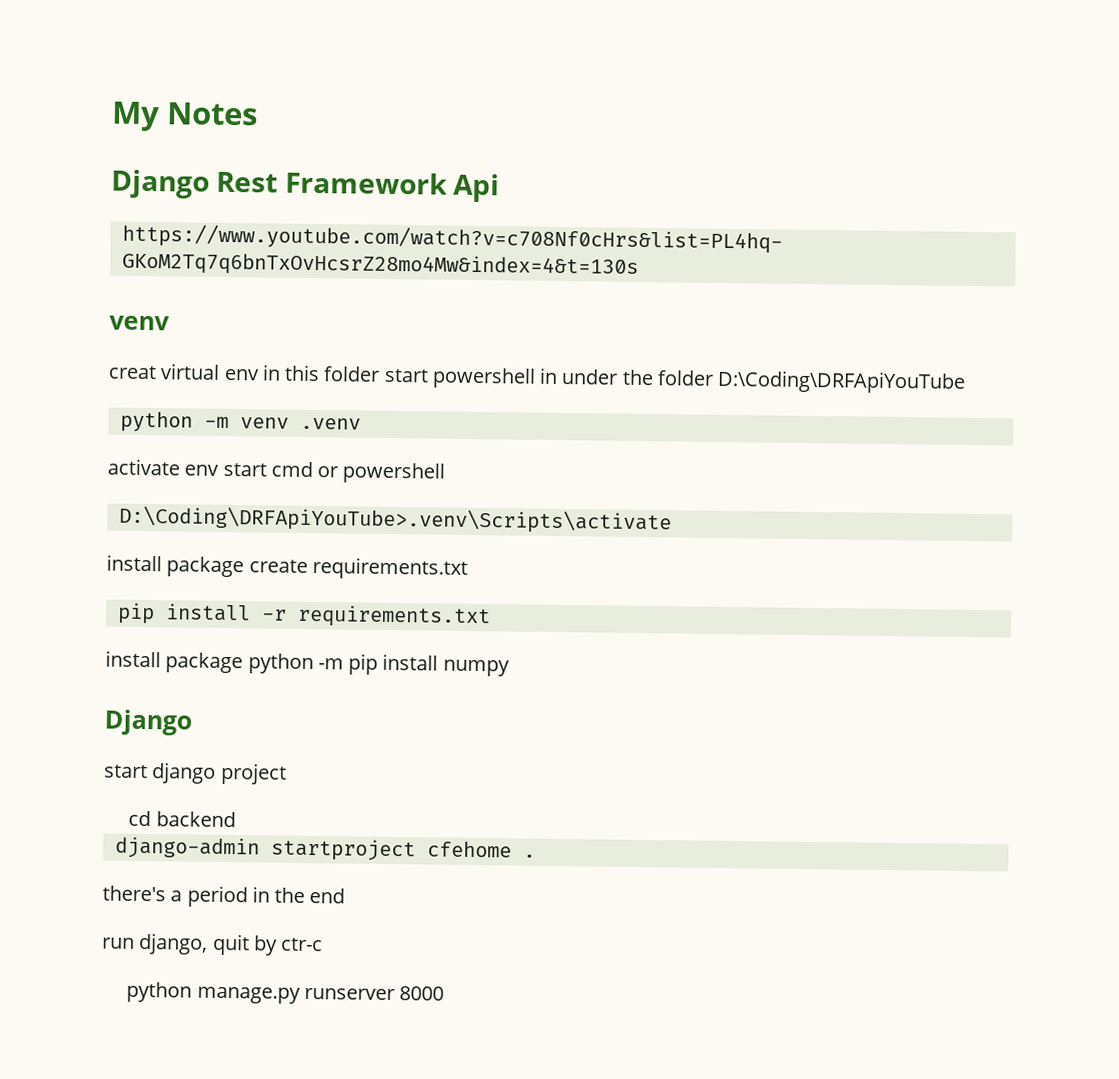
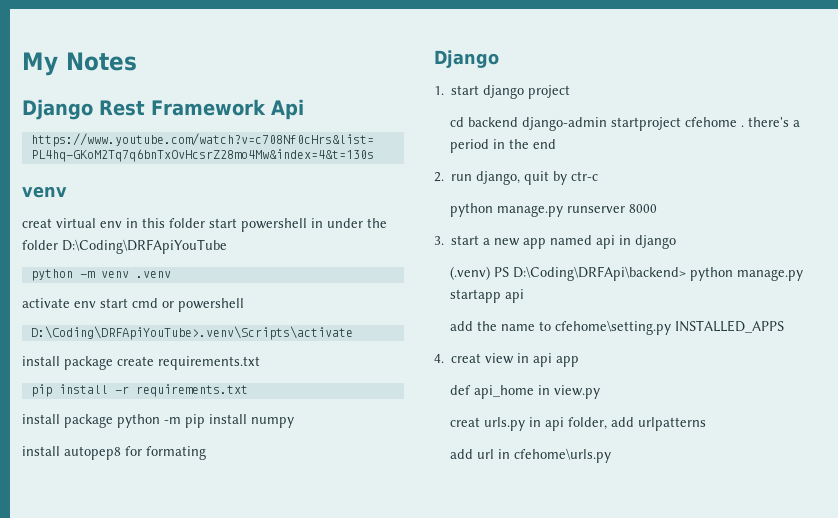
+ install autopep8 for formating
- start django project
+ 1. start django project
- cd backend
- django-admin startproject cfehome .
- there's a period in the end
+ cd backend django-admin startproject cfehome . there's a period in the end
- run django, quit by ctr-c
+ 2. run django, quit by ctr-c
+ 3. start a new app named api in django
+ (.venv) PS D:\Coding\DRFApi\backend> python manage.py startapp api
+ add the name to cfehome\setting.py INSTALLED_APPS
+ 4. creat view in api app
+ def api_home in view.py
+ creat urls.py in api folder, add urlpatterns
+ add url in cfehome\urls.py

